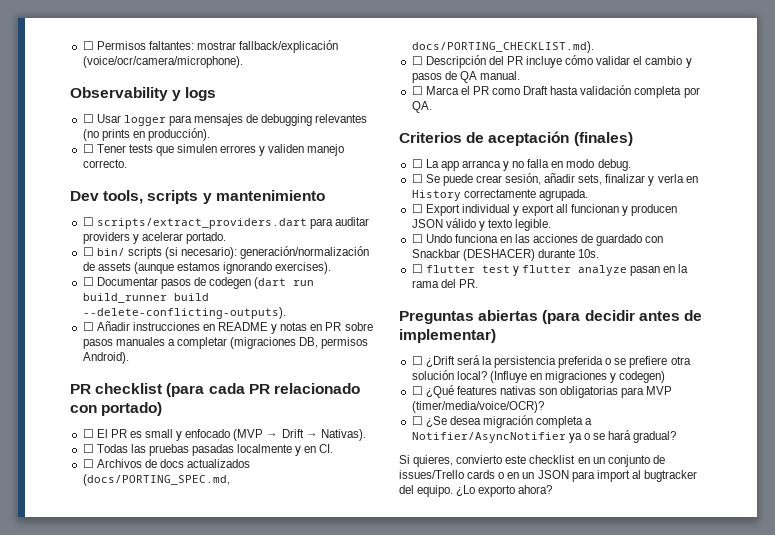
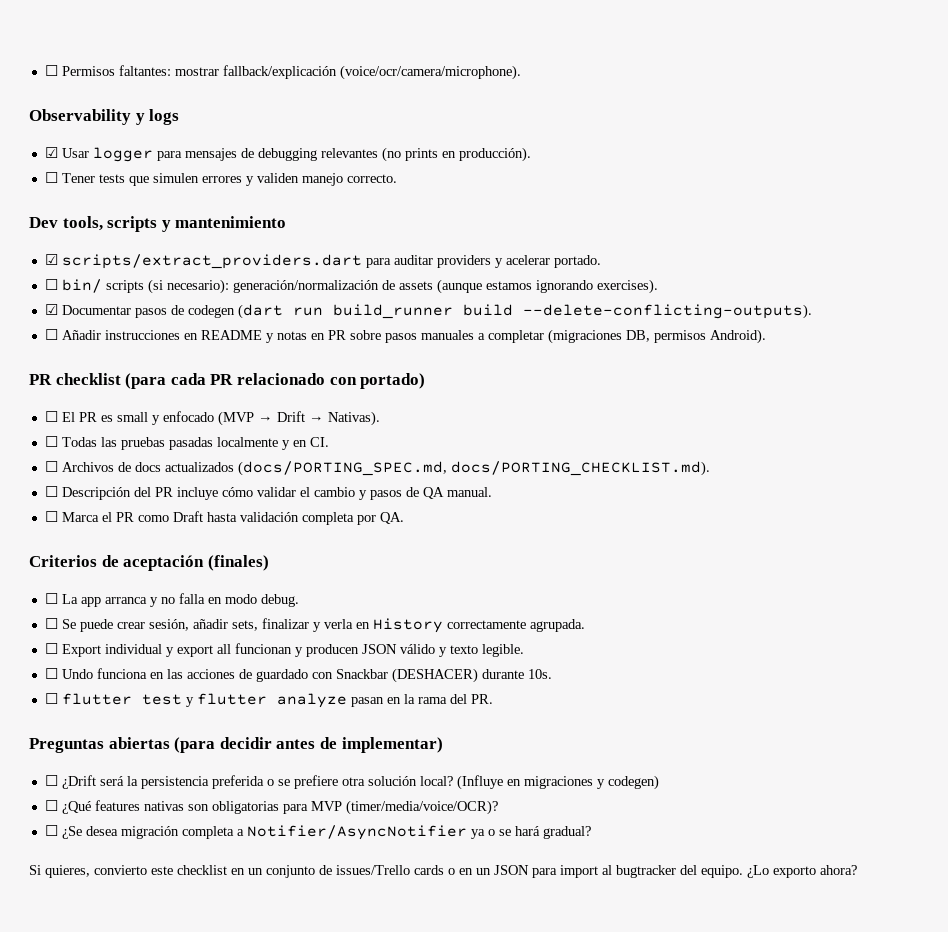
- ☐ Usar logger para mensajes de debugging relevantes (no prints en producción).
+ ☑ Usar logger para mensajes de debugging relevantes (no prints en producción).
- ☐ scripts/extract_providers.dart para auditar providers y acelerar portado.
+ ☑ scripts/extract_providers.dart para auditar providers y acelerar portado.
- ☐ Documentar pasos de codegen (dart run build_runner build --delete-conflicting-outputs).
+ ☑ Documentar pasos de codegen (dart run build_runner build --delete-conflicting-outputs).

